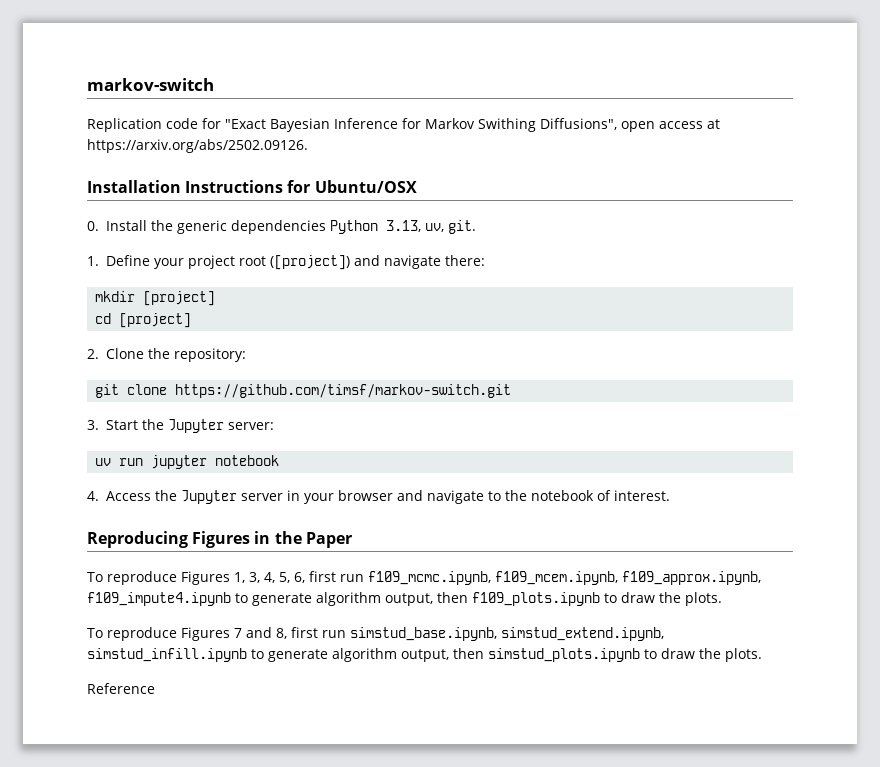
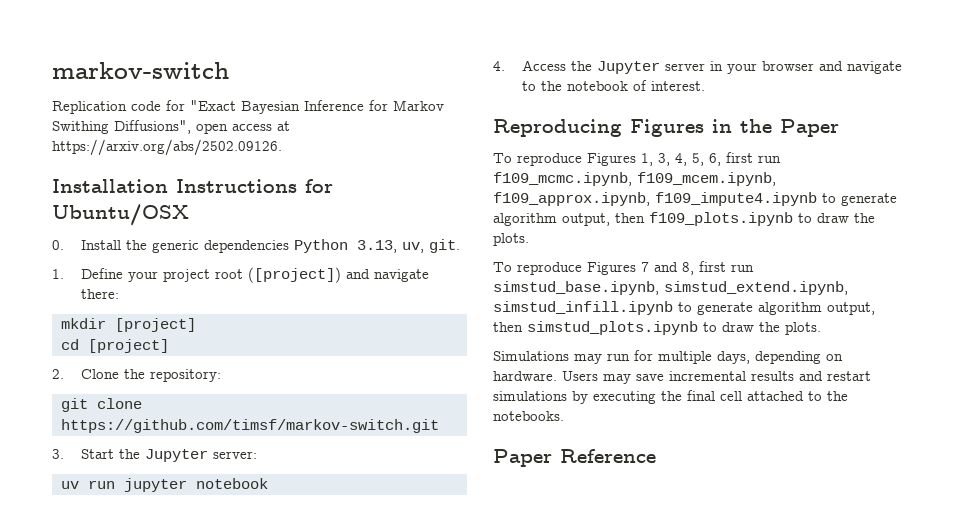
- Reference
+ Simulations may run for multiple days, depending on hardware. Users may save incremental results and restart simulations by executing the final cell attached to the notebooks.
+ Paper Reference

